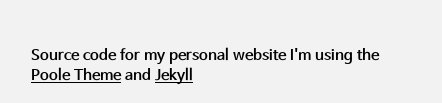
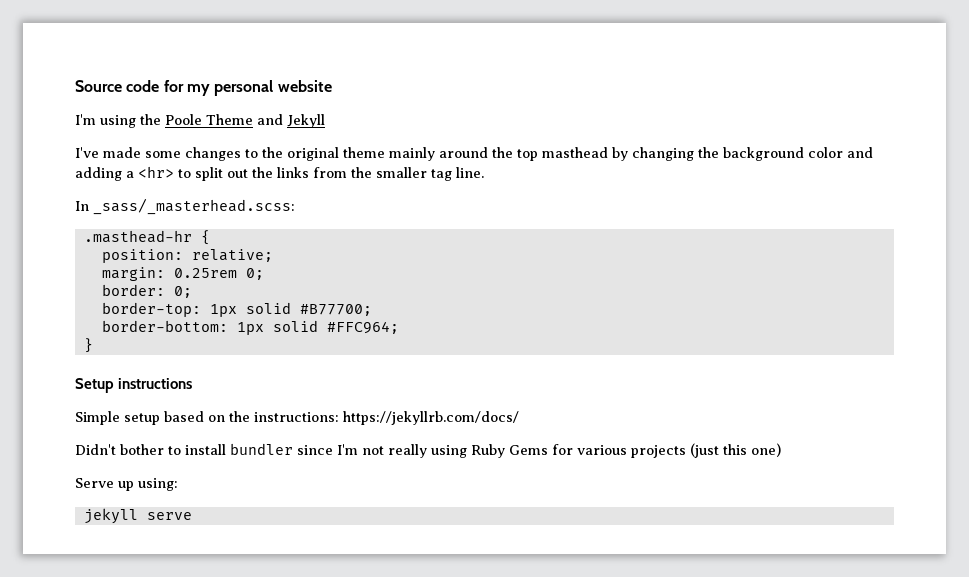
- Source code for my personal website I'm using the Poole Theme and Jekyll
+ Source code for my personal website
+ I'm using the Poole Theme and Jekyll
+ I've made some changes to the original theme mainly around the top masthead by changing the background color and adding a <hr> to split out the links from the smaller tag line.
+ In _sass/_masterhead.scss:
+ .masthead-hr {
+ position: relative;
+ margin: 0.25rem 0;
+ border: 0;
+ border-top: 1px solid #B77700;
+ border-bottom: 1px solid #FFC964;
+ }
+ Setup instructions
+ Simple setup based on the instructions: https://jekyllrb.com/docs/
+ Didn't bother to install bundler since I'm not really using Ruby Gems for various projects (just this one)
+ Serve up using:
+ jekyll serve

